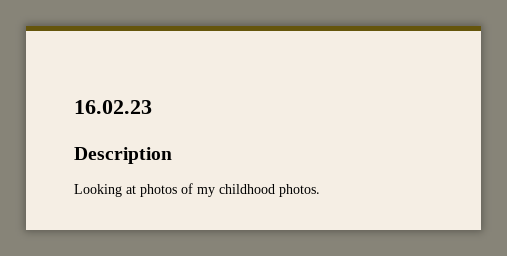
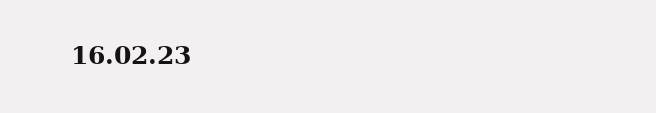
- Description
- Looking at photos of my childhood photos.

